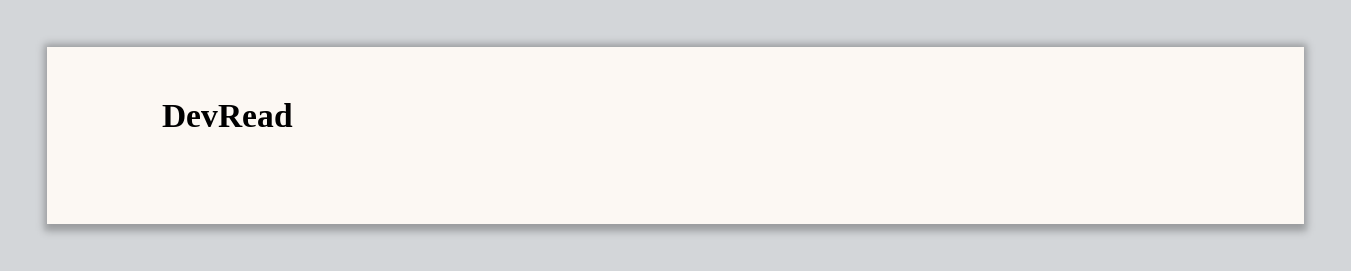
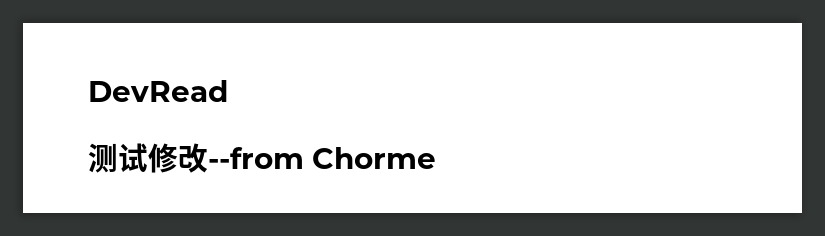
+ 测试修改--from Chorme

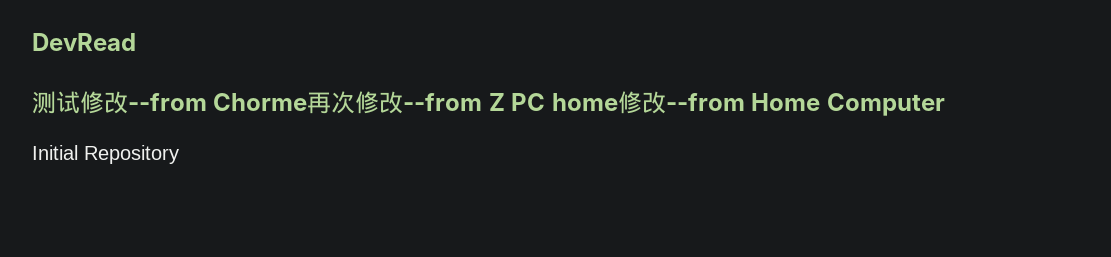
- 测试修改--from Chorme
+ 测试修改--from Chorme再次修改--from Z PC home修改--from Home Computer
+ Initial Repository

